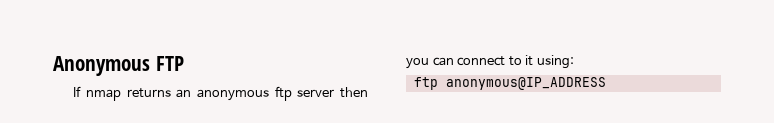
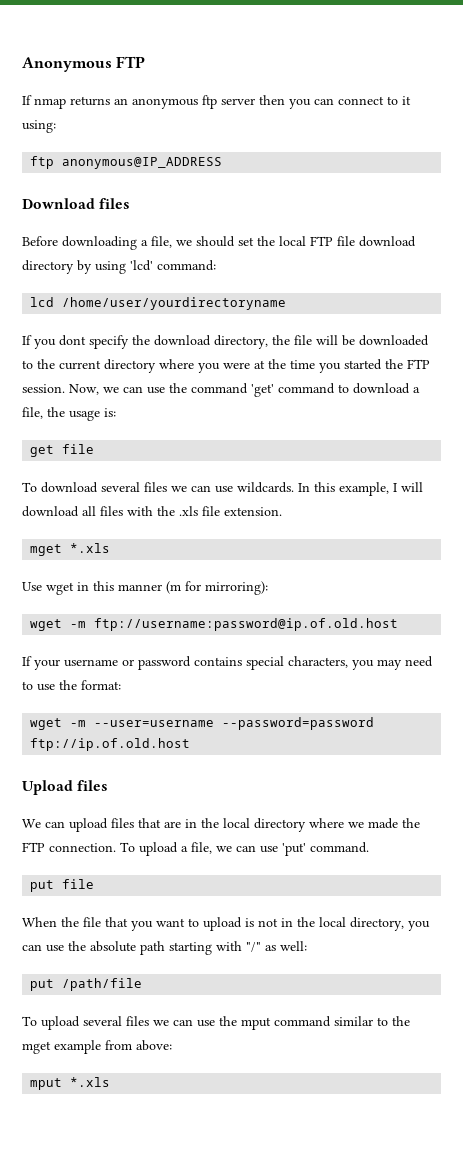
+ Download files
+ Before downloading a file, we should set the local FTP file download directory by using 'lcd' command:
+ lcd /home/user/yourdirectoryname
+ If you dont specify the download directory, the file will be downloaded to the current directory where you were at the time you started the FTP session. Now, we can use the command 'get' command to download a file, the usage is:
+ get file
+ To download several files we can use wildcards. In this example, I will download all files with the .xls file extension.
+ mget *.xls
+ Use wget in this manner (m for mirroring):
+ wget -m ftp://username:password@ip.of.old.host
+ If your username or password contains special characters, you may need to use the format:
+ wget -m --user=username --password=password ftp://ip.of.old.host
+ Upload files
+ We can upload files that are in the local directory where we made the FTP connection. To upload a file, we can use 'put' command.
+ put file
+ When the file that you want to upload is not in the local directory, you can use the absolute path starting with "/" as well:
+ put /path/file
+ To upload several files we can use the mput command similar to the mget example from above:
+ mput *.xls

